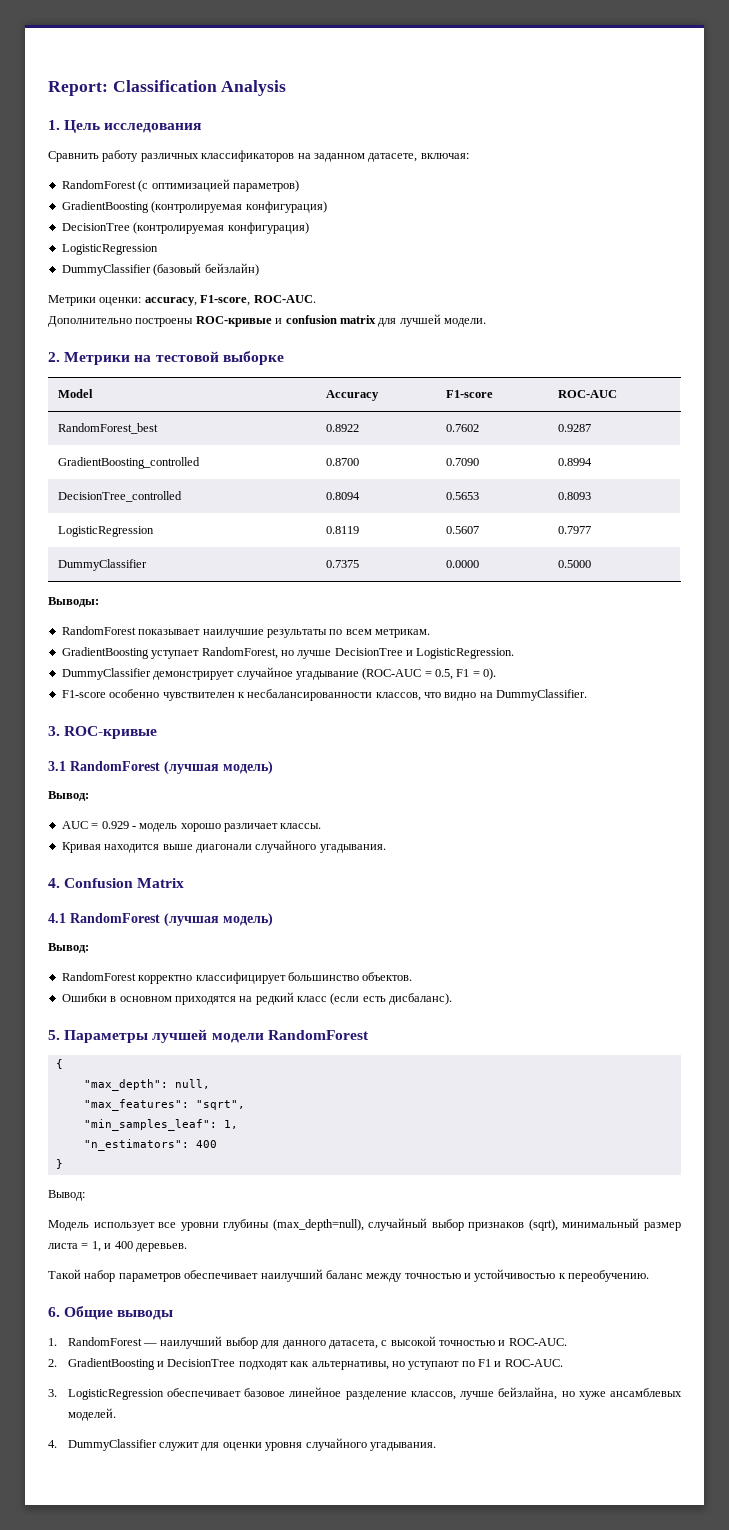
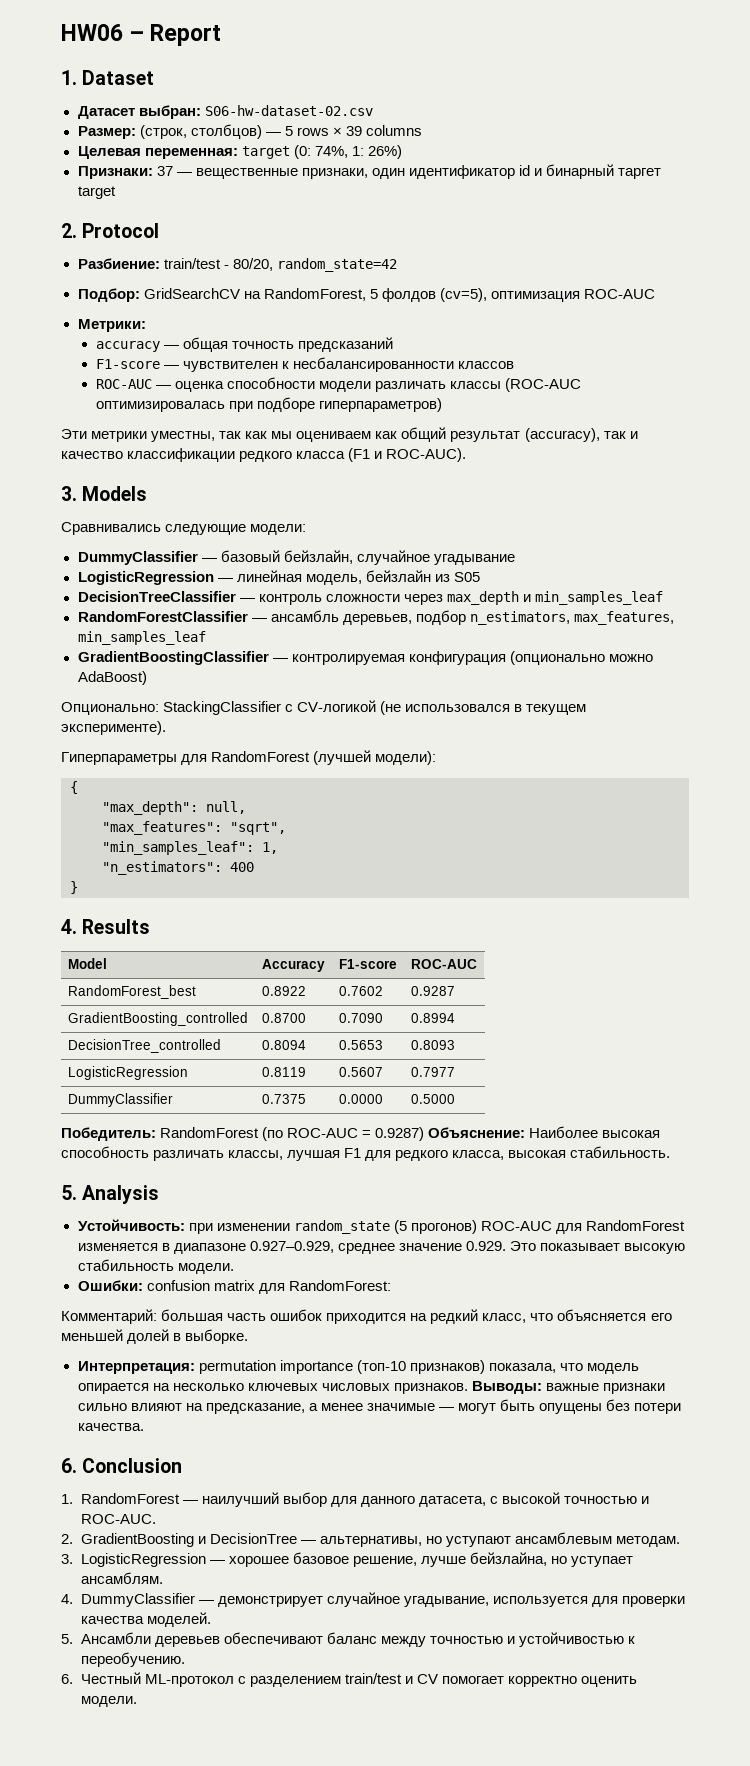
- Report: Classification Analysis
- 1. Цель исследования
- Сравнить работу различных классификаторов на заданном датасете, включая:
- RandomForest (с оптимизацией параметров)
- GradientBoosting (контролируемая конфигурация)
- DecisionTree (контролируемая конфигурация)
- LogisticRegression
- DummyClassifier (базовый бейзлайн)
- Метрики оценки: accuracy, F1-score, ROC-AUC.
- Дополнительно построены ROC-кривые и confusion matrix для лучшей модели.
- 2. Метрики на тестовой выборке
+ HW06 – Report
+ 1. Dataset
+ Датасет выбран: S06-hw-dataset-02.csv
+ Размер: (строк, столбцов) — 5 rows × 39 columns
+ Целевая переменная: target (0: 74%, 1: 26%)
+ Признаки: 37 — вещественные признаки, один идентификатор id и бинарный таргет target
+ 2. Protocol
+ Разбиение: train/test - 80/20, random_state=42
+ Подбор: GridSearchCV на RandomForest, 5 фолдов (cv=5), оптимизация ROC-AUC
+ Метрики:
+ accuracy — общая точность предсказаний
+ F1-score — чувствителен к несбалансированности классов
+ ROC-AUC — оценка способности модели различать классы (ROC-AUC оптимизировалась при подборе гиперпараметров)
+ Эти метрики уместны, так как мы оцениваем как общий результат (accuracy), так и качество классификации редкого класса (F1 и ROC-AUC).
+ 3. Models
+ Сравнивались следующие модели:
+ DummyClassifier — базовый бейзлайн, случайное угадывание
+ LogisticRegression — линейная модель, бейзлайн из S05
+ DecisionTreeClassifier — контроль сложности через max_depth и min_samples_leaf
+ RandomForestClassifier — ансамбль деревьев, подбор n_estimators, max_features, min_samples_leaf
+ GradientBoostingClassifier — контролируемая конфигурация (опционально можно AdaBoost)
+ Опционально: StackingClassifier с CV-логикой (не использовался в текущем эксперименте).
+ Гиперпараметры для RandomForest (лучшей модели):
+ {
+ "max_depth": null,
+ "max_features": "sqrt",
+ "min_samples_leaf": 1,
+ "n_estimators": 400
+ }
+ 4. Results
- Выводы:
- RandomForest показывает наилучшие результаты по всем метрикам.
- GradientBoosting уступает RandomForest, но лучше DecisionTree и LogisticRegression.
- DummyClassifier демонстрирует случайное угадывание (ROC-AUC = 0.5, F1 = 0).
- F1-score особенно чувствителен к несбалансированности классов, что видно на DummyClassifier.
- 3. ROC-кривые
- 3.1 RandomForest (лучшая модель)
- Вывод:
- AUC = 0.929 - модель хорошо различает классы.
- Кривая находится выше диагонали случайного угадывания.
- 4. Confusion Matrix
- 4.1 RandomForest (лучшая модель)
- Вывод:
- RandomForest корректно классифицирует большинство объектов.
- Ошибки в основном приходятся на редкий класс (если есть дисбаланс).
- 5. Параметры лучшей модели RandomForest
- {
- "max_depth": null,
- "max_features": "sqrt",
- "min_samples_leaf": 1,
- "n_estimators": 400
- }
- Вывод:
- Модель использует все уровни глубины (max_depth=null), случайный выбор признаков (sqrt), минимальный размер листа = 1, и 400 деревьев.
- Такой набор параметров обеспечивает наилучший баланс между точностью и устойчивостью к переобучению.
- 6. Общие выводы
+ Победитель: RandomForest (по ROC-AUC = 0.9287) Объяснение: Наиболее высокая способность различать классы, лучшая F1 для редкого класса, высокая стабильность.
+ 5. Analysis
+ Устойчивость: при изменении random_state (5 прогонов) ROC-AUC для RandomForest изменяется в диапазоне 0.927–0.929, среднее значение 0.929. Это показывает высокую стабильность модели.
+ Ошибки: confusion matrix для RandomForest:
+ Комментарий: большая часть ошибок приходится на редкий класс, что объясняется его меньшей долей в выборке.
+ Интерпретация: permutation importance (топ-10 признаков) показала, что модель опирается на несколько ключевых числовых признаков. Выводы: важные признаки сильно влияют на предсказание, а менее значимые — могут быть опущены без потери качества.
+ 6. Conclusion
- 2. GradientBoosting и DecisionTree подходят как альтернативы, но уступают по F1 и ROC-AUC.
- 3. LogisticRegression обеспечивает базовое линейное разделение классов, лучше бейзлайна, но хуже ансамблевых моделей.
- 4. DummyClassifier служит для оценки уровня случайного угадывания.
+ 2. GradientBoosting и DecisionTree — альтернативы, но уступают ансамблевым методам.
+ 3. LogisticRegression — хорошее базовое решение, лучше бейзлайна, но уступает ансамблям.
+ 4. DummyClassifier — демонстрирует случайное угадывание, используется для проверки качества моделей.
+ 5. Ансамбли деревьев обеспечивают баланс между точностью и устойчивостью к переобучению.
+ 6. Честный ML-протокол с разделением train/test и CV помогает корректно оценить модели.

